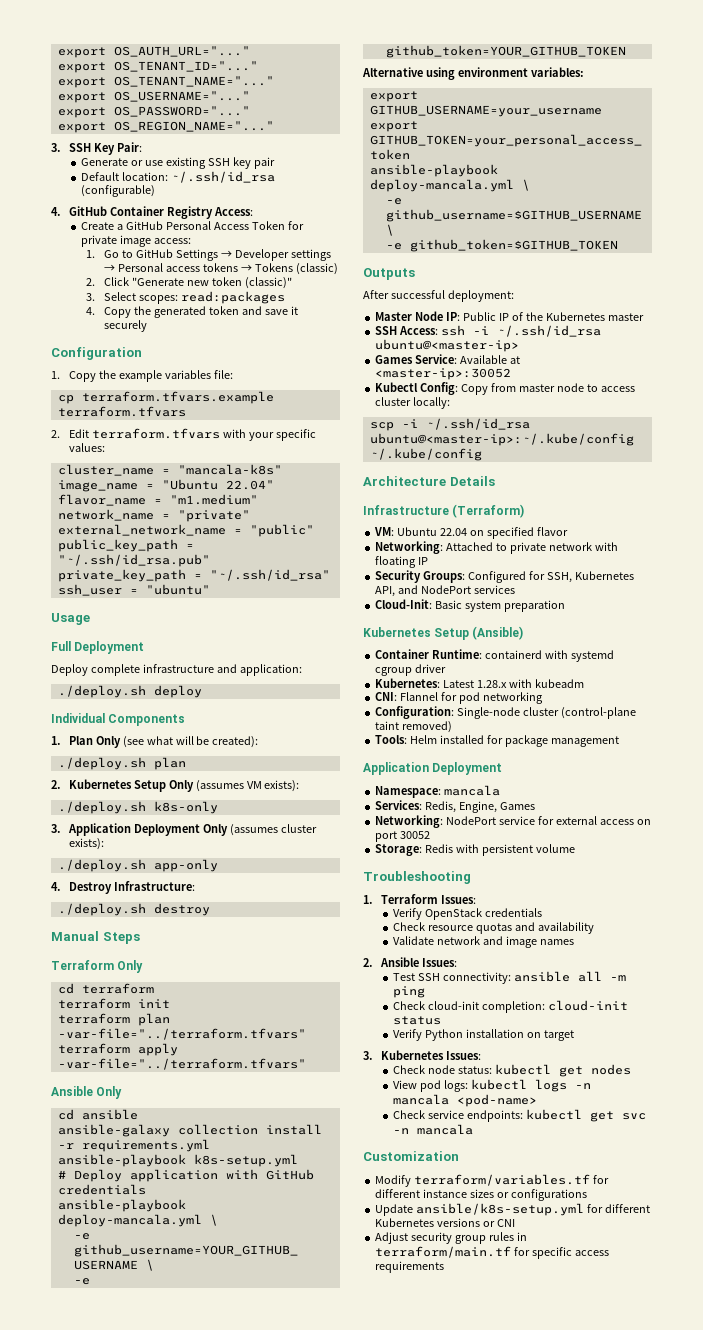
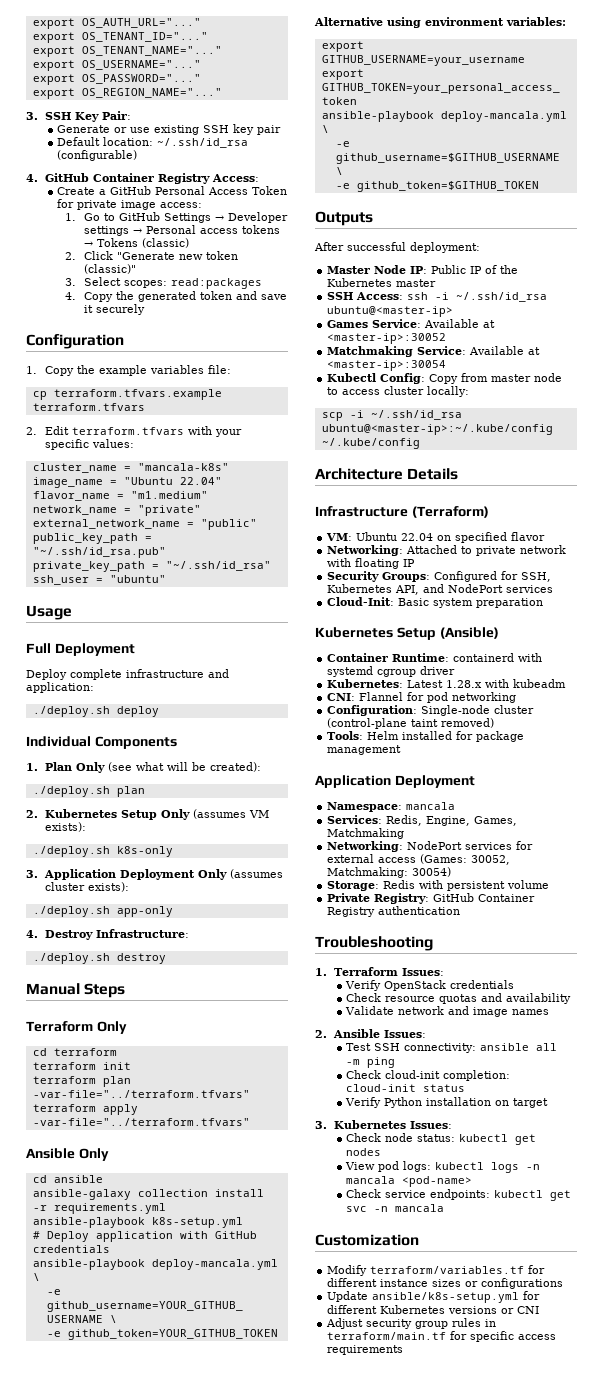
+ Matchmaking Service: Available at <master-ip>:30054
- Services: Redis, Engine, Games
+ Services: Redis, Engine, Games, Matchmaking
- Networking: NodePort service for external access on port 30052
+ Networking: NodePort services for external access (Games: 30052, Matchmaking: 30054)
+ Private Registry: GitHub Container Registry authentication

